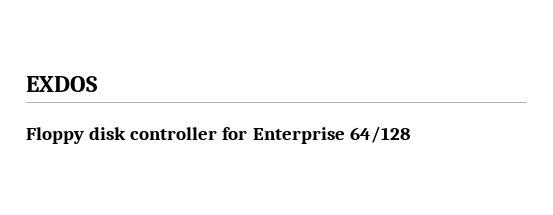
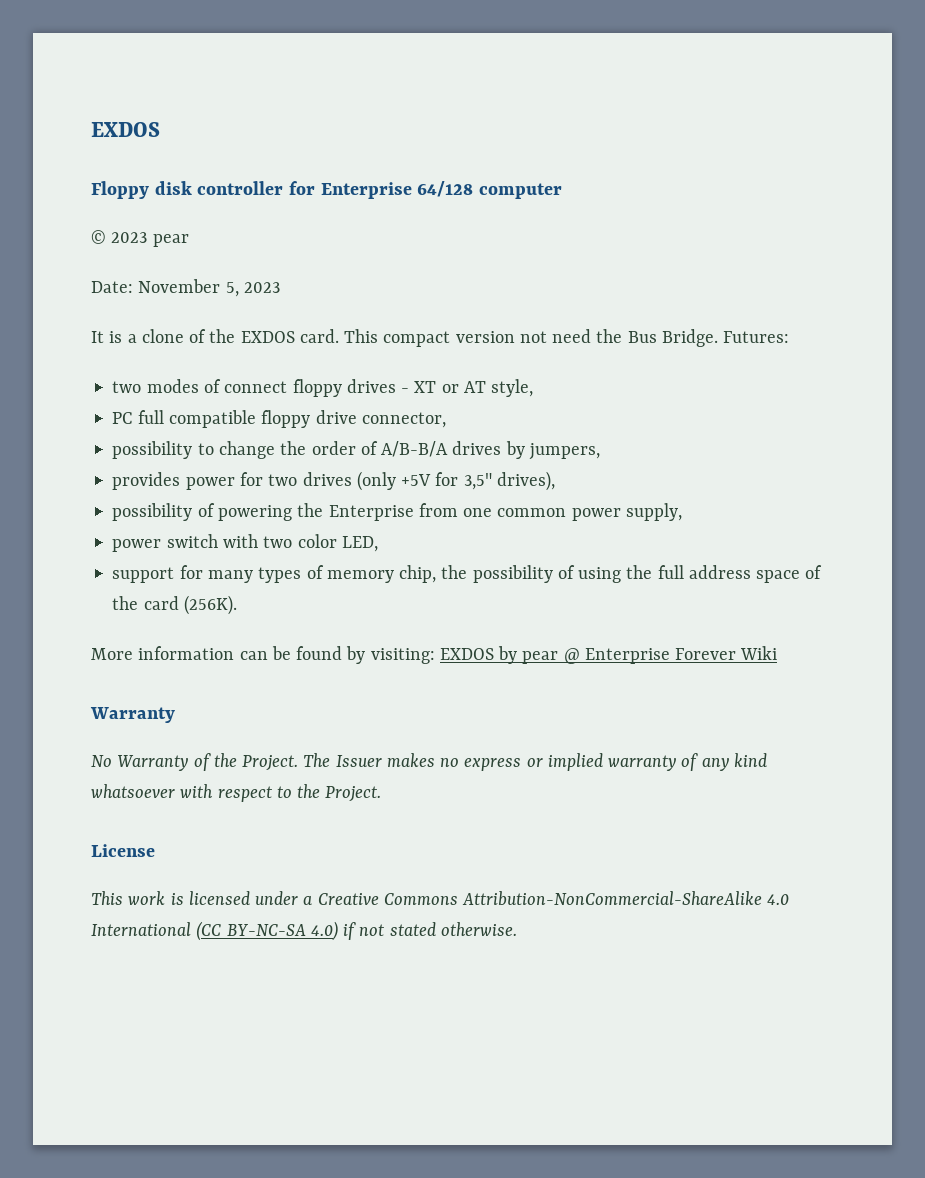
- Floppy disk controller for Enterprise 64/128
+ Floppy disk controller for Enterprise 64/128 computer
+ © 2023 pear
+ Date: November 5, 2023
+ It is a clone of the EXDOS card. This compact version not need the Bus Bridge. Futures:
+ two modes of connect floppy drives - XT or AT style,
+ PC full compatible floppy drive connector,
+ possibility to change the order of A/B-B/A drives by jumpers,
+ provides power for two drives (only +5V for 3,5" drives),
+ possibility of powering the Enterprise from one common power supply,
+ power switch with two color LED,
+ support for many types of memory chip, the possibility of using the full address space of the card (256K).
+ More information can be found by visiting: EXDOS by pear @ Enterprise Forever Wiki
+ Warranty
+ No Warranty of the Project. The Issuer makes no express or implied warranty of any kind whatsoever with respect to the Project.
+ License
+ This work is licensed under a Creative Commons Attribution-NonCommercial-ShareAlike 4.0 International (CC BY-NC-SA 4.0) if not stated otherwise.

